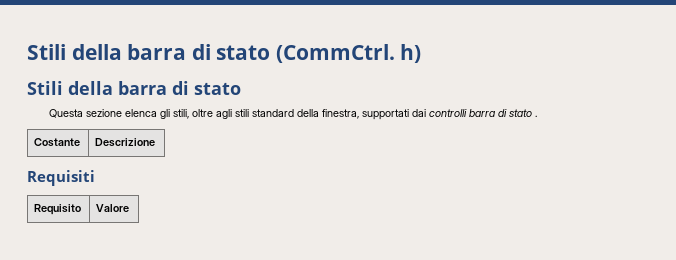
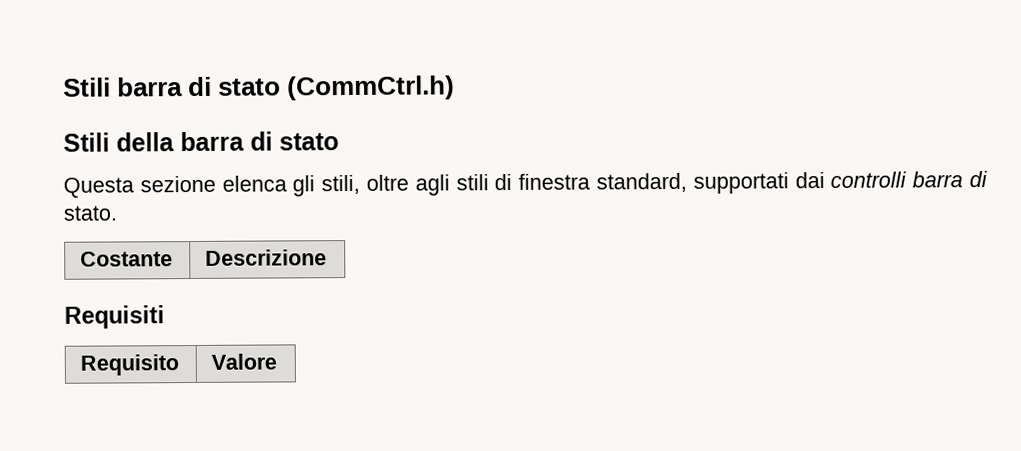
- Stili della barra di stato (CommCtrl. h)
+ Stili barra di stato (CommCtrl.h)
- Questa sezione elenca gli stili, oltre agli stili standard della finestra, supportati dai controlli barra di stato .
+ Questa sezione elenca gli stili, oltre agli stili di finestra standard, supportati dai controlli barra di stato.

